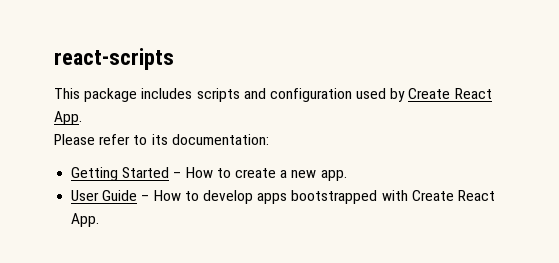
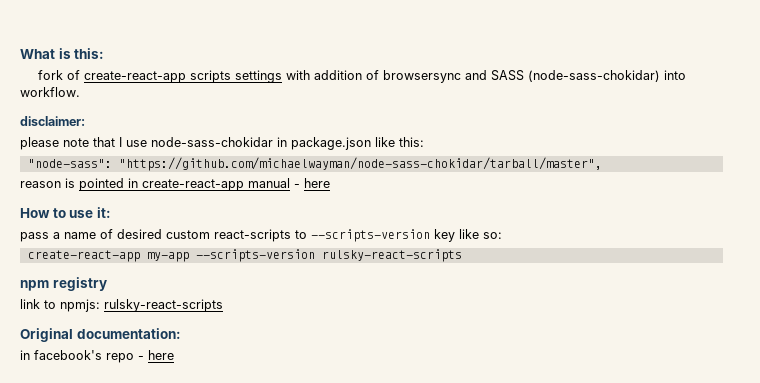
- react-scripts
- This package includes scripts and configuration used by Create React App.
- Please refer to its documentation:
- Getting Started – How to create a new app.
- User Guide – How to develop apps bootstrapped with Create React App.
+ What is this:
+ fork of create-react-app scripts settings with addition of browsersync and SASS (node-sass-chokidar) into workflow.
+ disclaimer:
+ please note that I use node-sass-chokidar in package.json like this:
+ "node-sass": "https://github.com/michaelwayman/node-sass-chokidar/tarball/master",
+ reason is pointed in create-react-app manual - here
+ How to use it:
+ pass a name of desired custom react-scripts to --scripts-version key like so:
+ create-react-app my-app --scripts-version rulsky-react-scripts
+ npm registry
+ link to npmjs: rulsky-react-scripts
+ Original documentation:
+ in facebook's repo - here

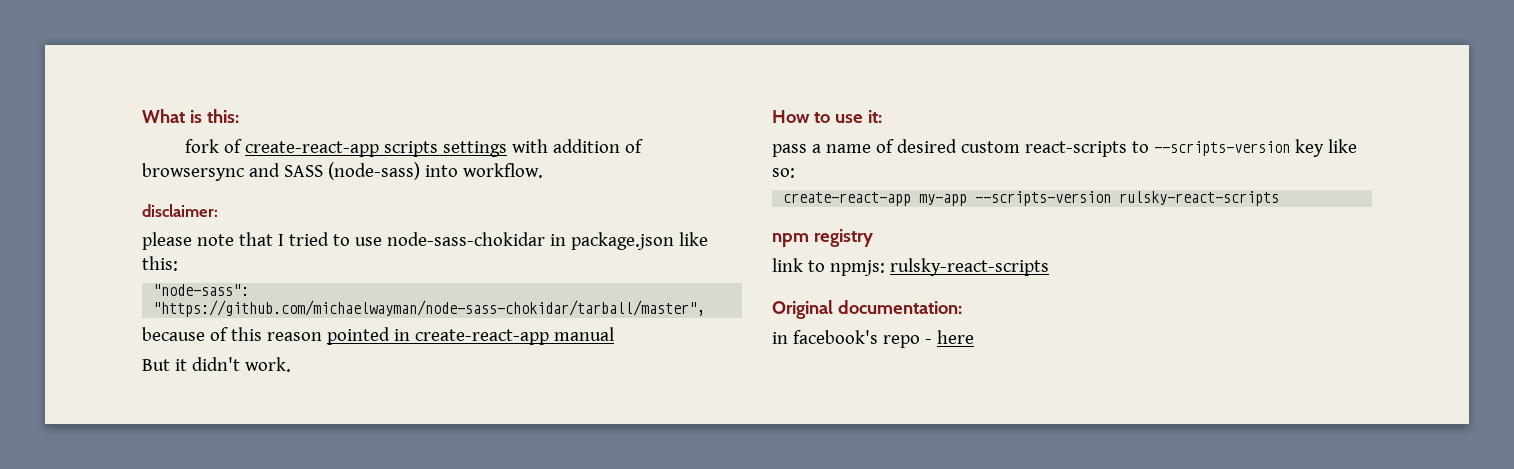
- fork of create-react-app scripts settings with addition of browsersync and SASS (node-sass-chokidar) into workflow.
+ fork of create-react-app scripts settings with addition of browsersync and SASS (node-sass) into workflow.
- please note that I use node-sass-chokidar in package.json like this:
+ please note that I tried to use node-sass-chokidar in package.json like this:
- reason is pointed in create-react-app manual - here
+ because of this reason pointed in create-react-app manual
+ But it didn't work.

